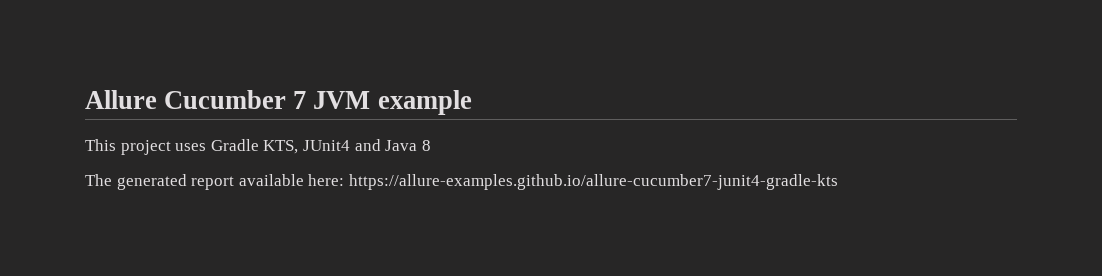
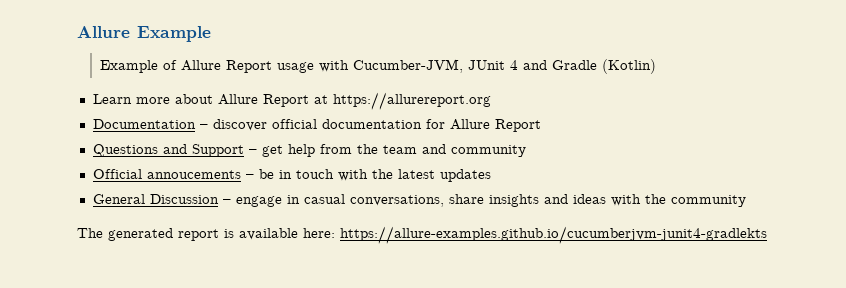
- Allure Cucumber 7 JVM example
- This project uses Gradle KTS, JUnit4 and Java 8
+ Allure Example
+ Example of Allure Report usage with Cucumber-JVM, JUnit 4 and Gradle (Kotlin)
+ Learn more about Allure Report at https://allurereport.org
+ Documentation – discover official documentation for Allure Report
+ Questions and Support – get help from the team and community
+ Official annoucements – be in touch with the latest updates
+ General Discussion – engage in casual conversations, share insights and ideas with the community
- The generated report available here: https://allure-examples.github.io/allure-cucumber7-junit4-gradle-kts
+ The generated report is available here: https://allure-examples.github.io/cucumberjvm-junit4-gradlekts

